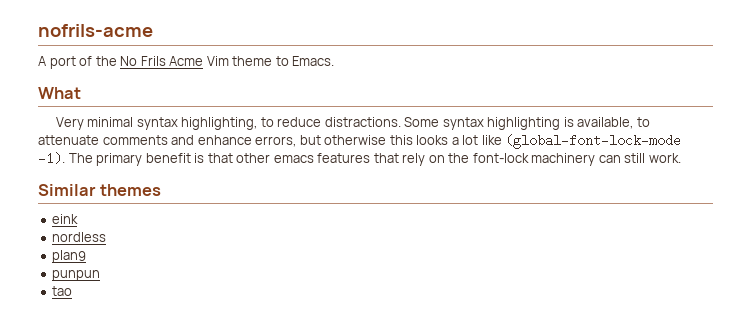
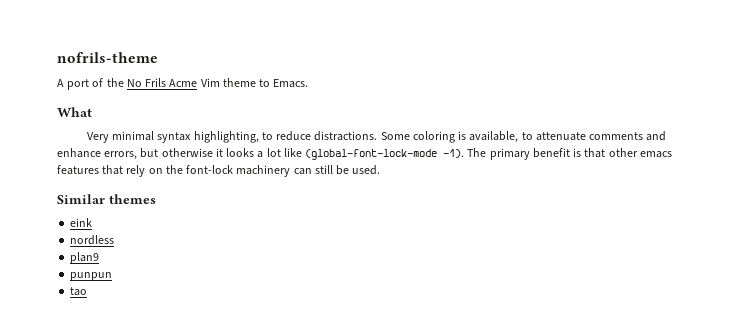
- nofrils-acme
+ nofrils-theme
- Some syntax highlighting is available, to attenuate comments and enhance errors, but otherwise this looks a lot like (global-font-lock-mode -1).
+ Some coloring is available, to attenuate comments and enhance errors, but otherwise it looks a lot like (global-font-lock-mode -1).
- The primary benefit is that other emacs features that rely on the font-lock machinery can still work.
+ The primary benefit is that other emacs features that rely on the font-lock machinery can still be used.

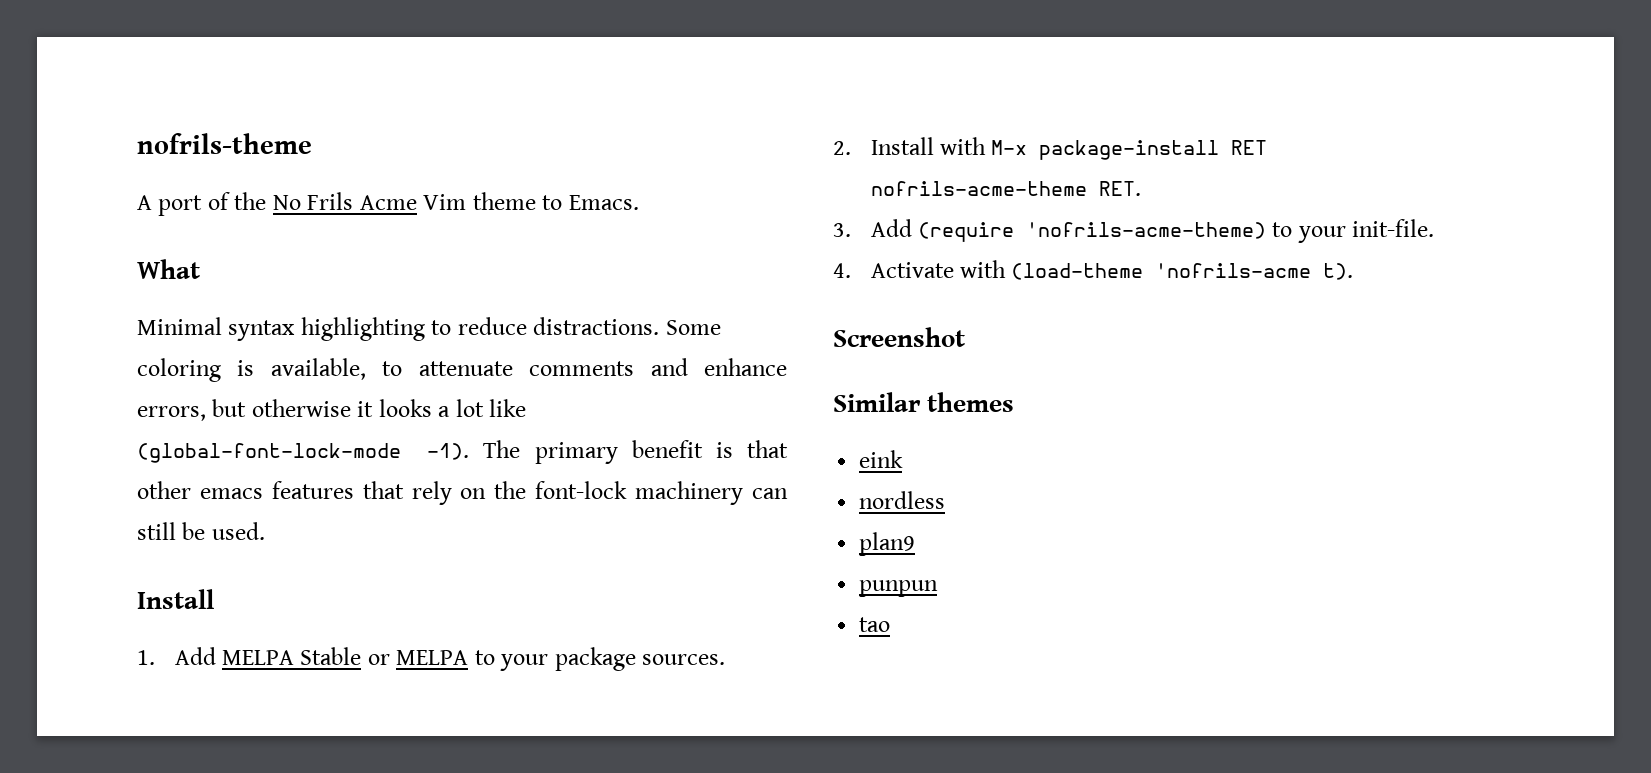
- Very minimal syntax highlighting, to reduce distractions.
+ Minimal syntax highlighting to reduce distractions.
  The primary benefit is that other emacs features that rely on the font-lock machinery can still be used.
+ Install
+ 1. Add MELPA Stable or MELPA to your package sources.
+ 2. Install with M-x package-install RET nofrils-acme-theme RET.
+ 3. Add (require 'nofrils-acme-theme) to your init-file.
+ 4. Activate with (load-theme 'nofrils-acme t).
+ Screenshot

